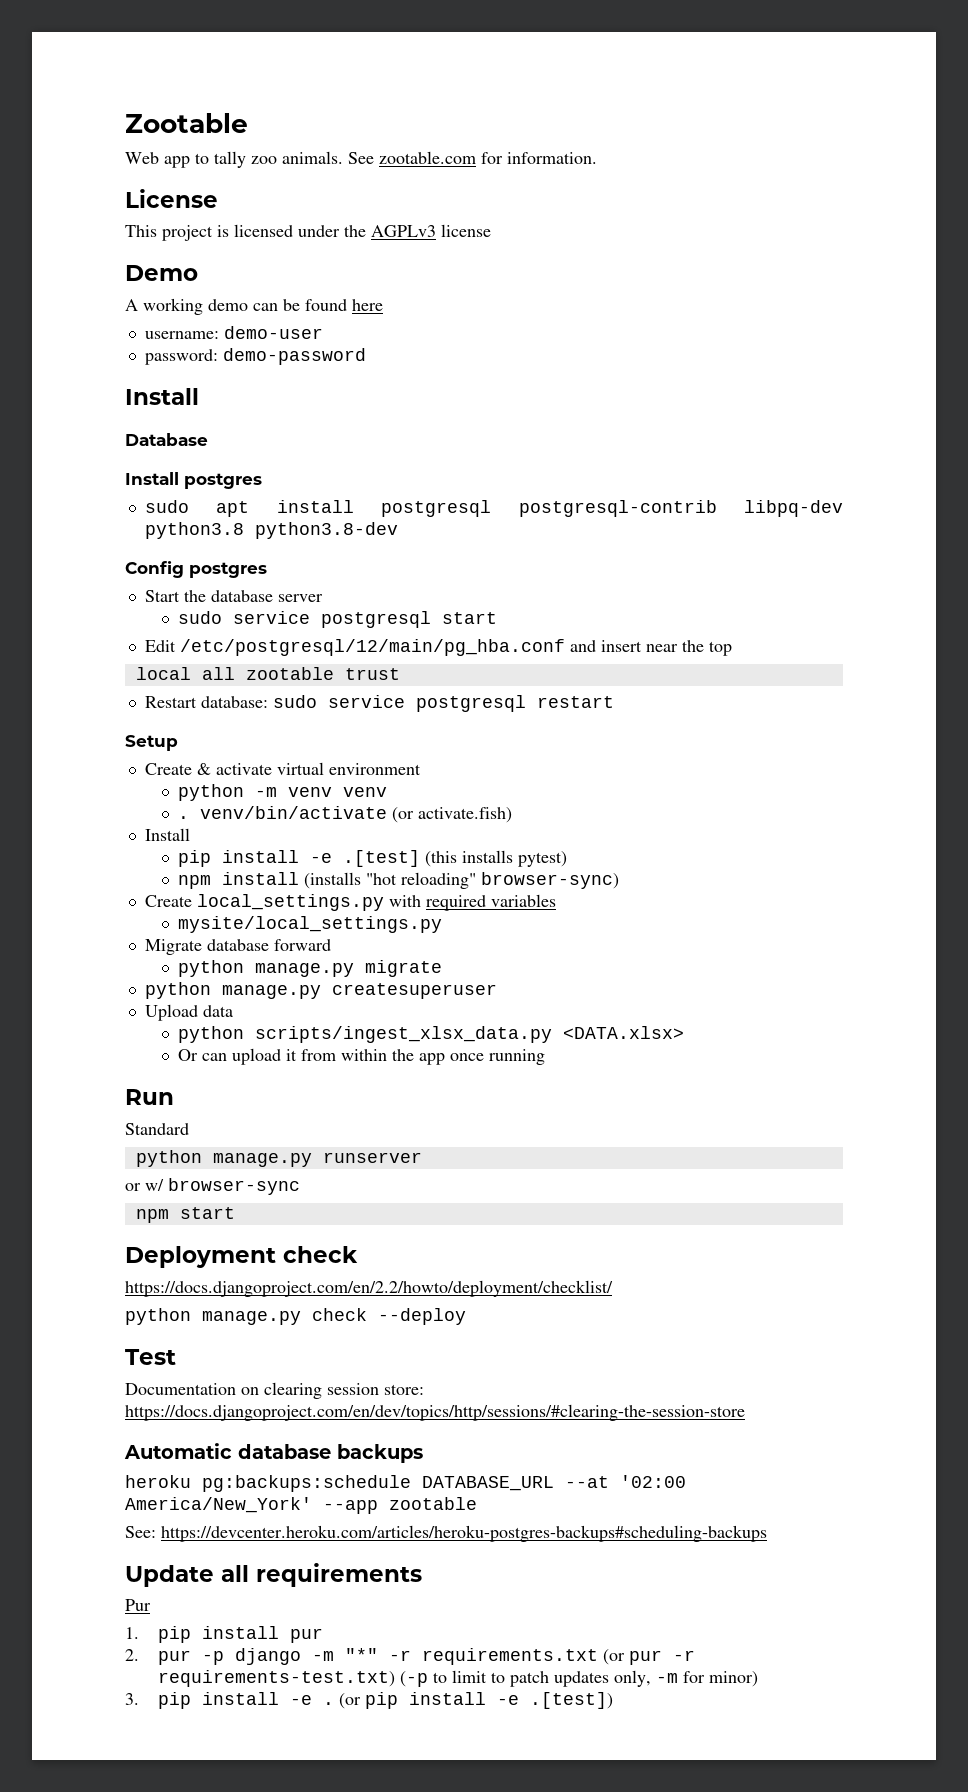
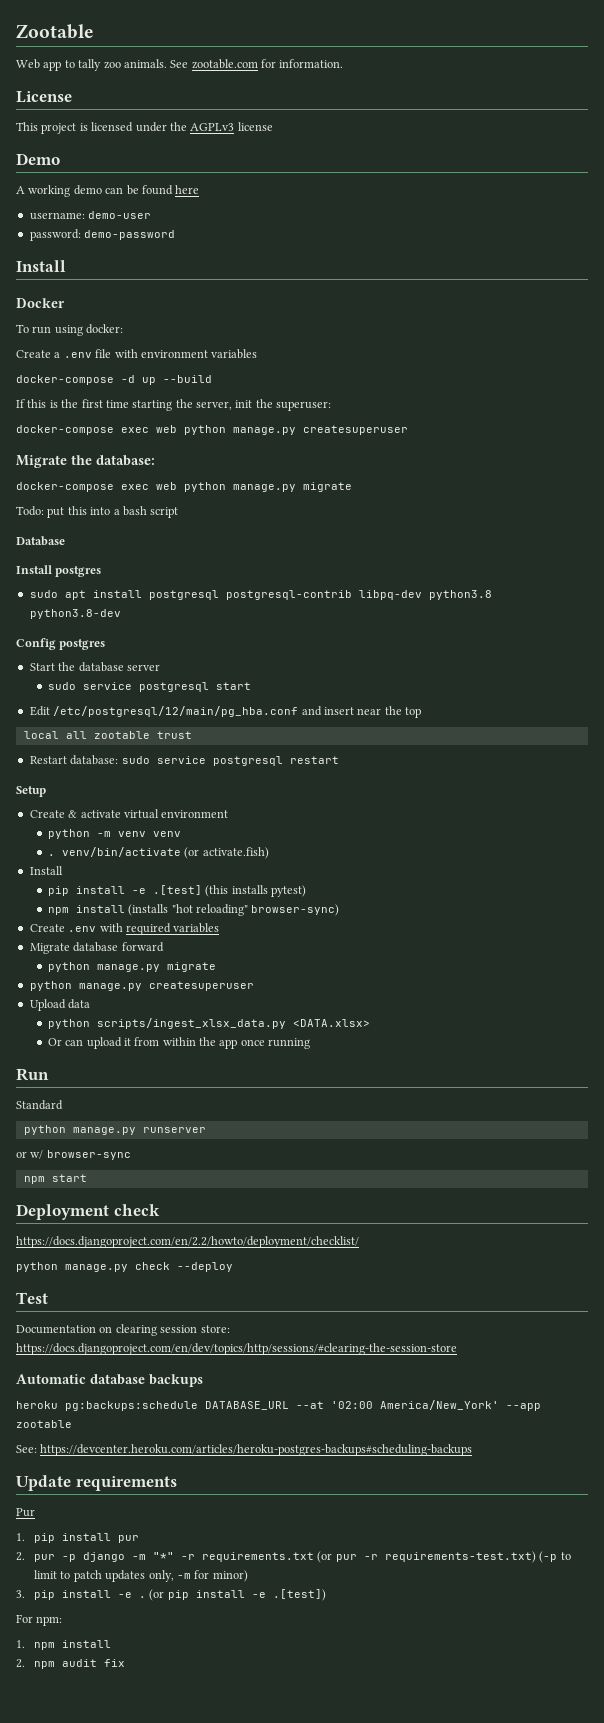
+ Docker
+ To run using docker:
+ Create a .env file with environment variables
+ docker-compose -d up --build
+ If this is the first time starting the server, init the superuser:
+ docker-compose exec web python manage.py createsuperuser
+ Migrate the database:
+ docker-compose exec web python manage.py migrate
+ Todo: put this into a bash script
- Create local_settings.py with required variables
+ Create .env with required variables
- mysite/local_settings.py
- Update all requirements
+ Update requirements
+ For npm:
+ 1. npm install
+ 2. npm audit fix

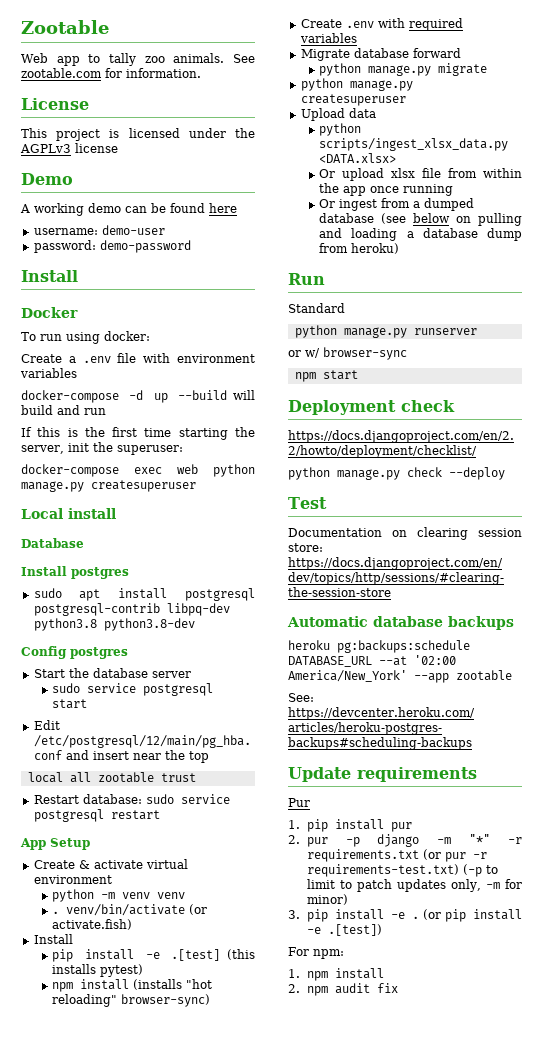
- docker-compose -d up --build
+ docker-compose -d up --build will build and run
- Migrate the database:
- docker-compose exec web python manage.py migrate
- Todo: put this into a bash script
+ Local install
- Setup
+ App Setup
- Or can upload it from within the app once running
+ Or upload xlsx file from within the app once running
+ Or ingest from a dumped database (see below on pulling and loading a database dump from heroku)

